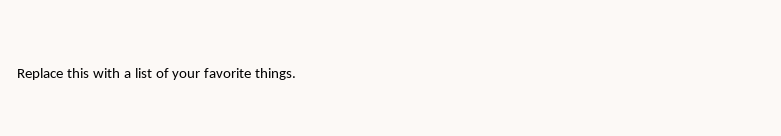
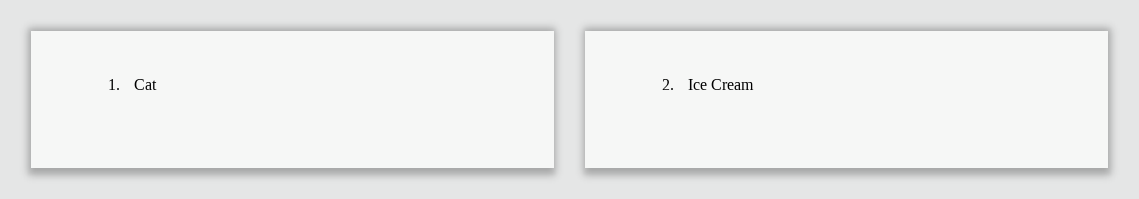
- Replace this with a list of your favorite things.
+ 1. Cat
+ 2. Ice Cream

